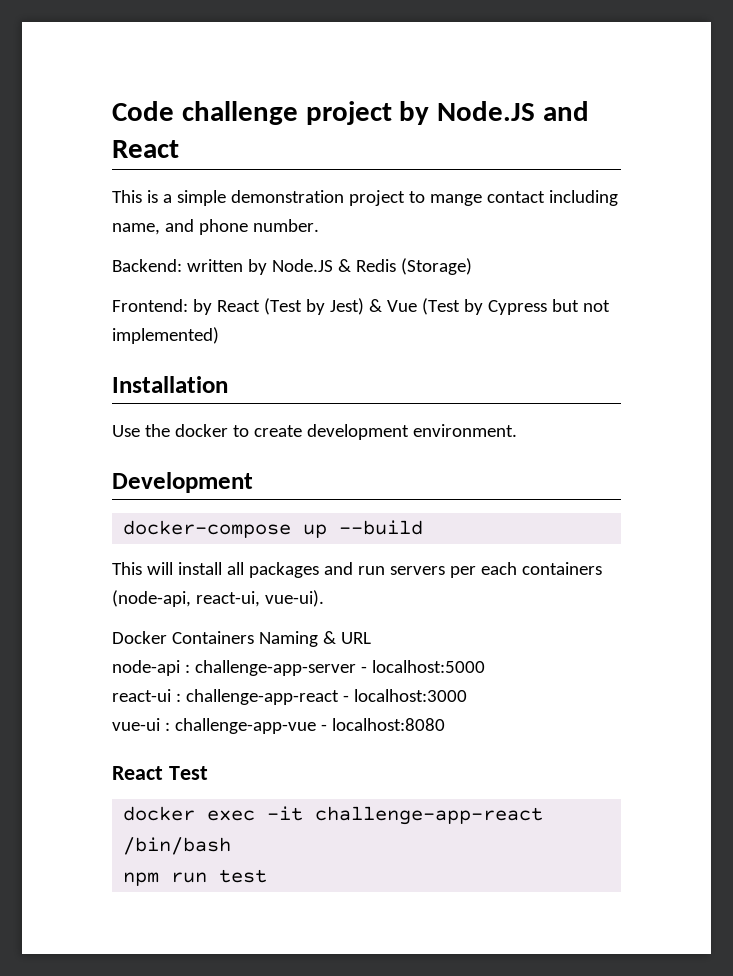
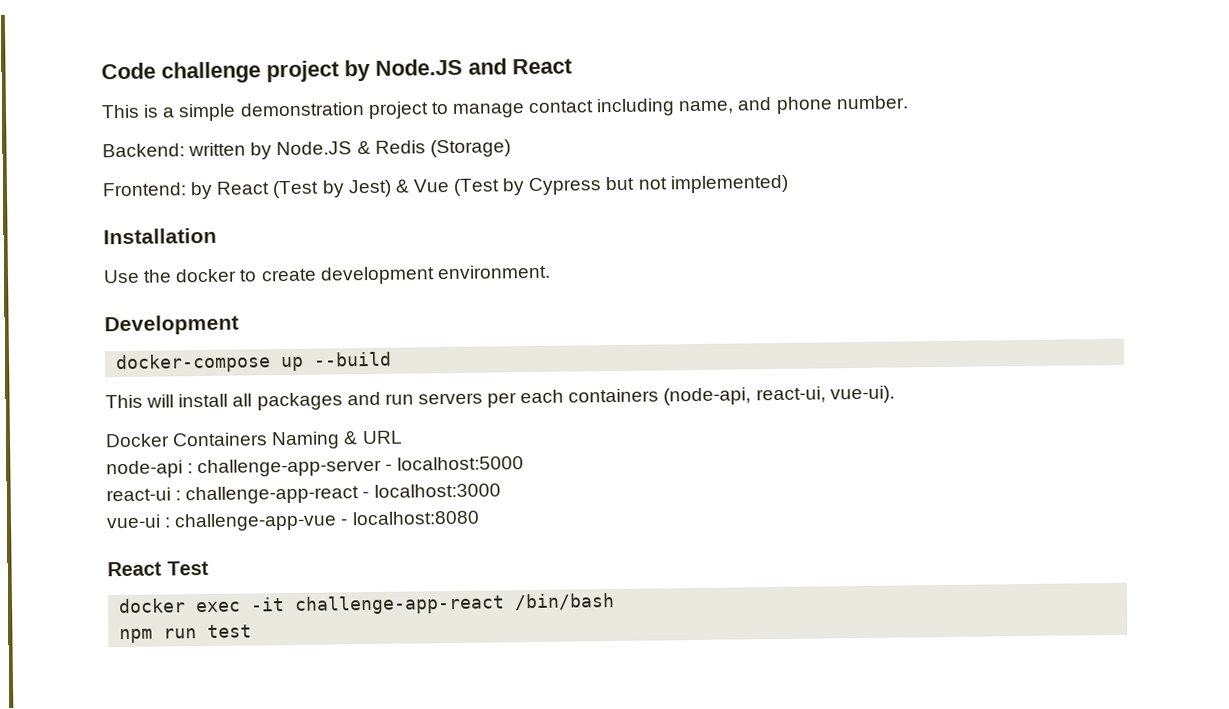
- This is a simple demonstration project to mange contact including name, and phone number.
+ This is a simple demonstration project to manage contact including name, and phone number.

